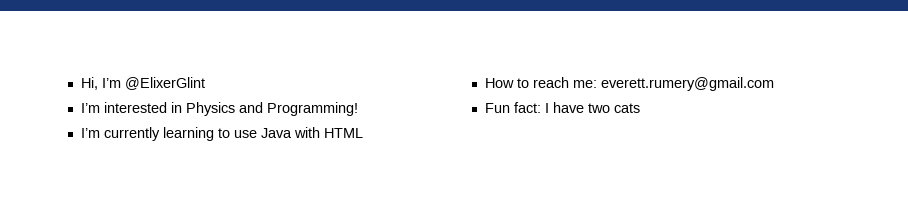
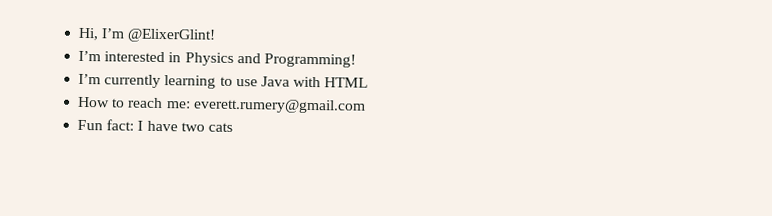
- Hi, I’m @ElixerGlint
+ Hi, I’m @ElixerGlint!

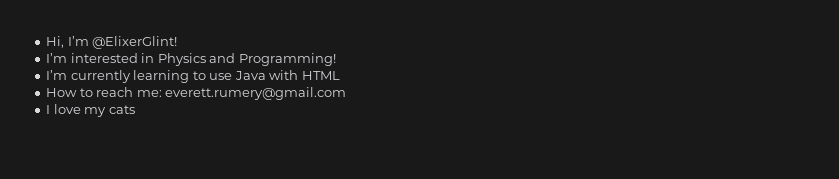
- Fun fact: I have two cats
+ I love my cats

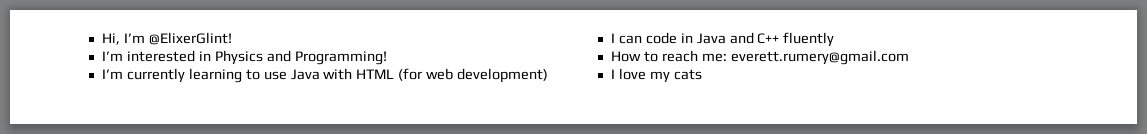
- I’m currently learning to use Java with HTML
+ I’m currently learning to use Java with HTML (for web development)
+ I can code in Java and C++ fluently

